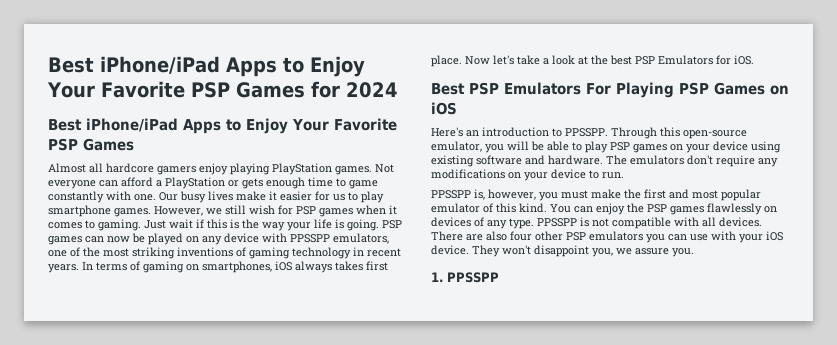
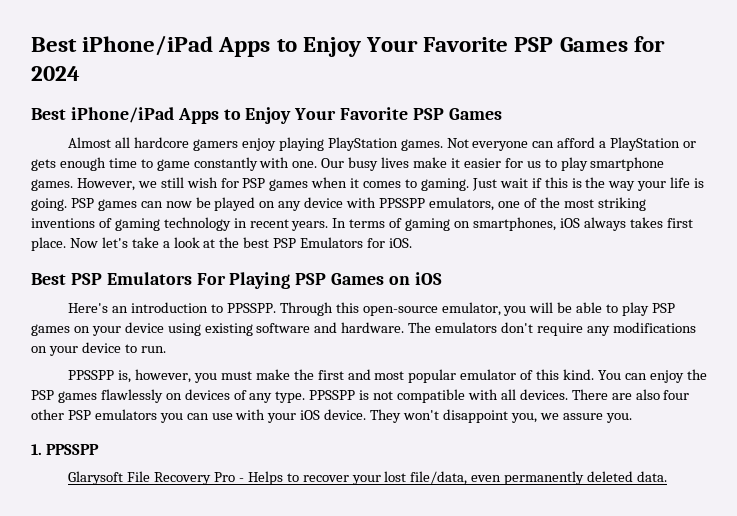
+ Glarysoft File Recovery Pro - Helps to recover your lost file/data, even permanently deleted data.

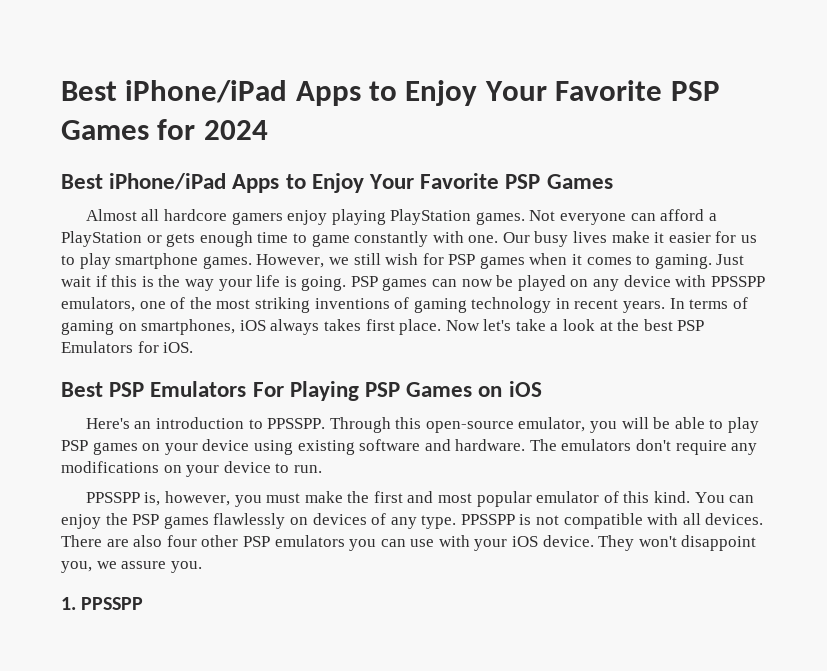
- Glarysoft File Recovery Pro - Helps to recover your lost file/data, even permanently deleted data.

